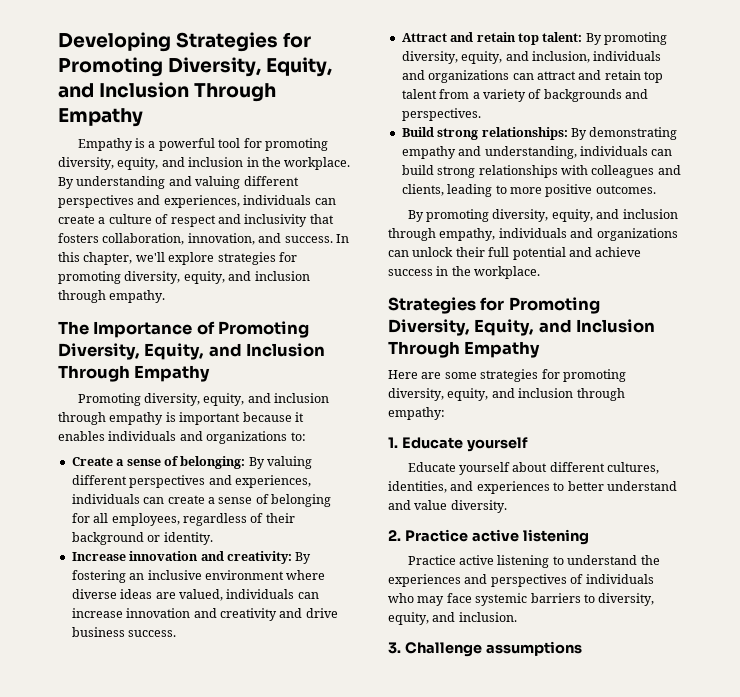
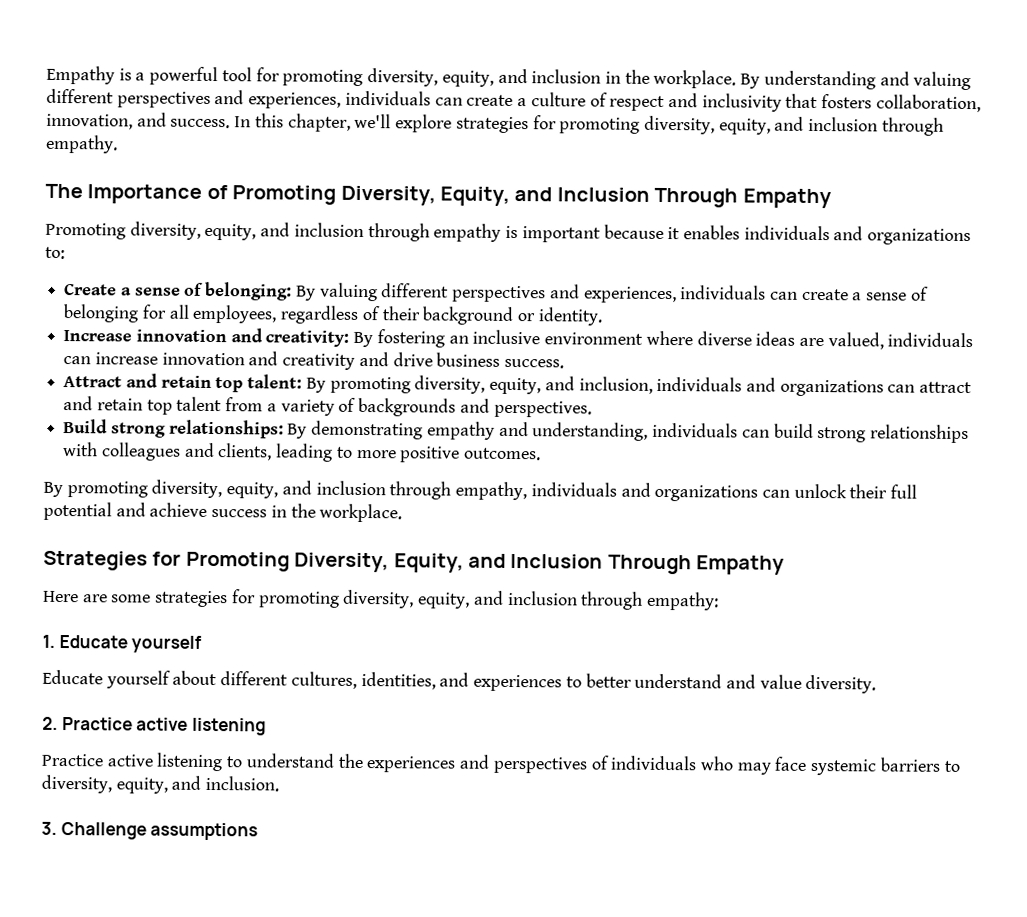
- Developing Strategies for Promoting Diversity, Equity, and Inclusion Through Empathy

